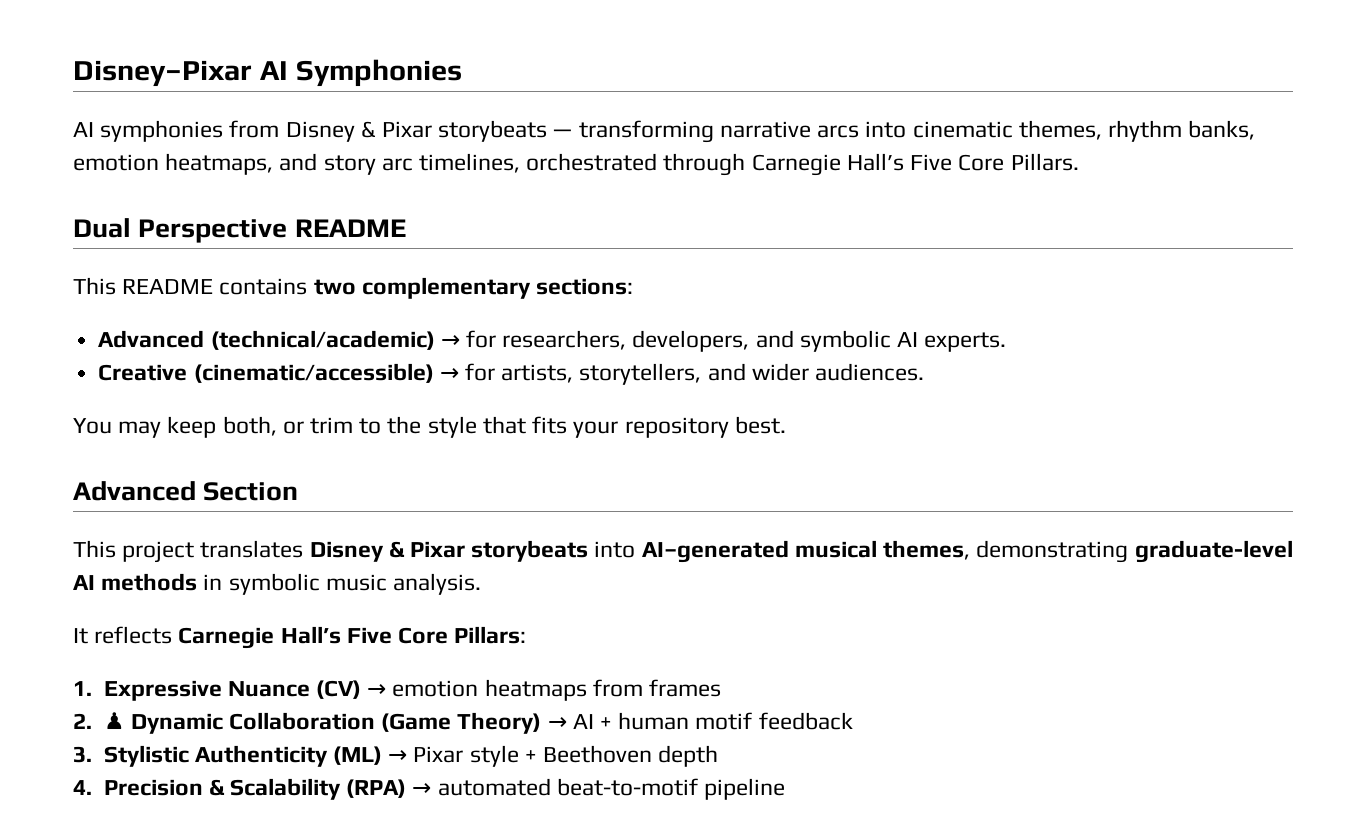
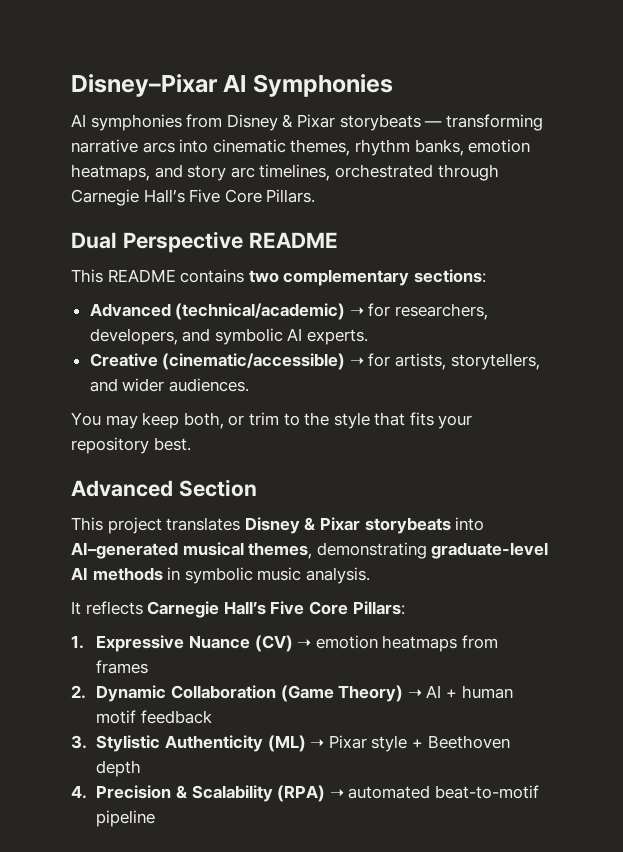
- Advanced (technical/academic) → for researchers, developers, and symbolic AI experts.
+ Advanced (technical/academic) ➝ for researchers, developers, and symbolic AI experts.
- Creative (cinematic/accessible) → for artists, storytellers, and wider audiences.
+ Creative (cinematic/accessible) ➝ for artists, storytellers, and wider audiences.
- 1. Expressive Nuance (CV) → emotion heatmaps from frames
+ 1. Expressive Nuance (CV) ➝ emotion heatmaps from frames
- 2. ♟ Dynamic Collaboration (Game Theory) → AI + human motif feedback
+ 2. Dynamic Collaboration (Game Theory) ➝ AI + human motif feedback
- 3. Stylistic Authenticity (ML) → Pixar style + Beethoven depth
+ 3. Stylistic Authenticity (ML) ➝ Pixar style + Beethoven depth
- 4. Precision & Scalability (RPA) → automated beat-to-motif pipeline
+ 4. Precision & Scalability (RPA) ➝ automated beat-to-motif pipeline

